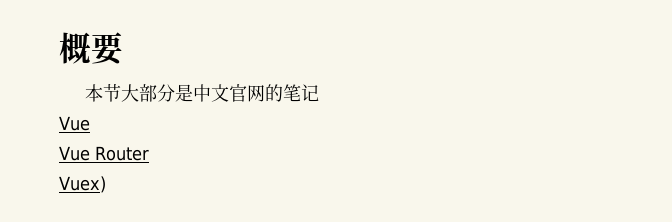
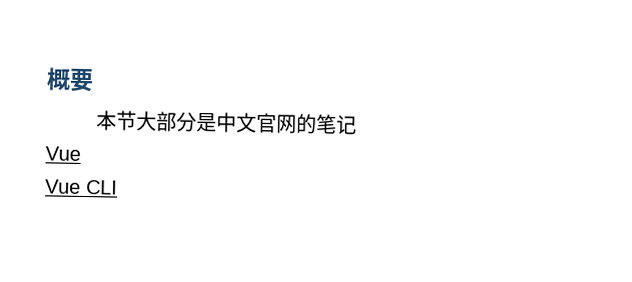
- Vue Router
- Vuex)
+ Vue CLI

